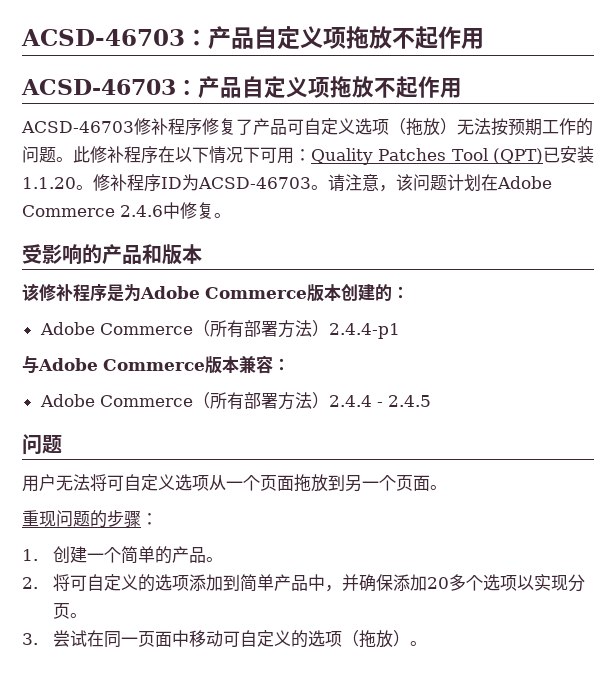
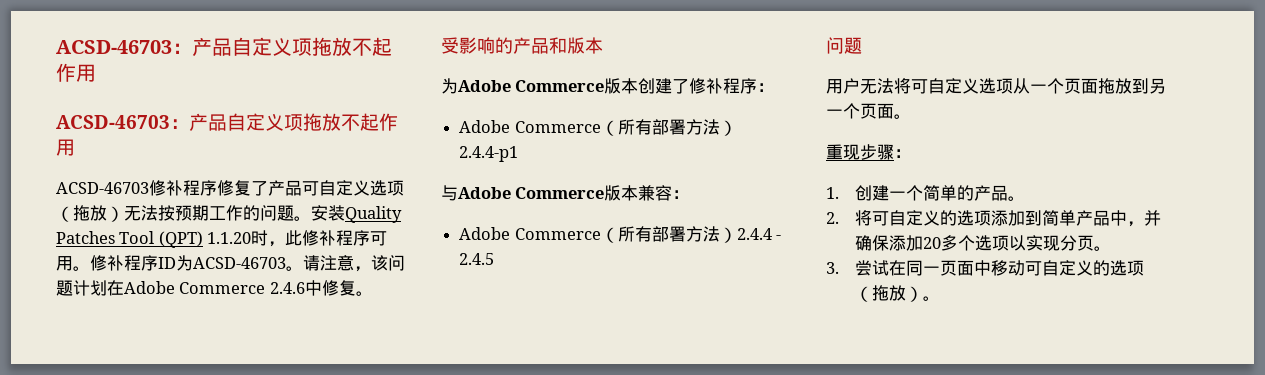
- 此修补程序在以下情况下可用：Quality Patches Tool (QPT)已安装1.1.20。
+ 安装Quality Patches Tool (QPT) 1.1.20时，此修补程序可用。
- 该修补程序是为Adobe Commerce版本创建的：
+ 为Adobe Commerce版本创建了修补程序：
- 重现问题的步骤：
+ 重现步骤：

